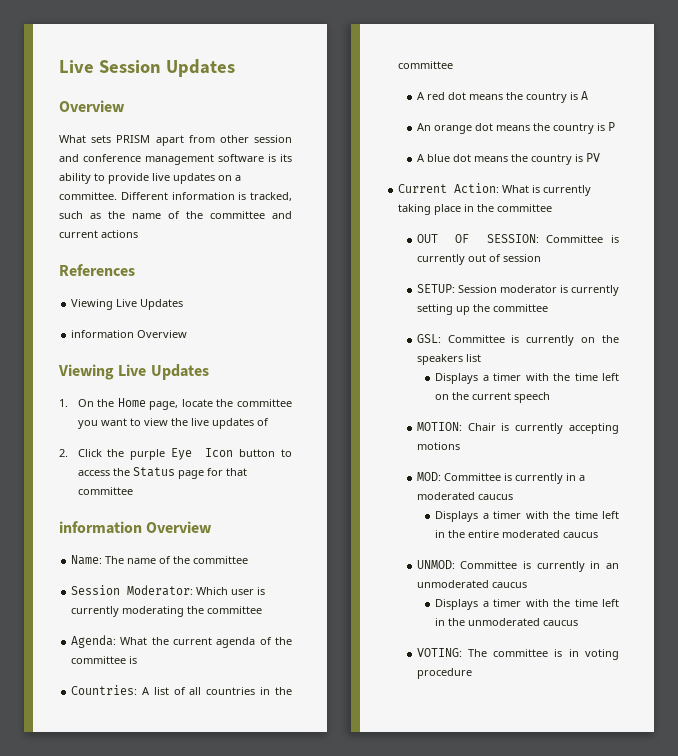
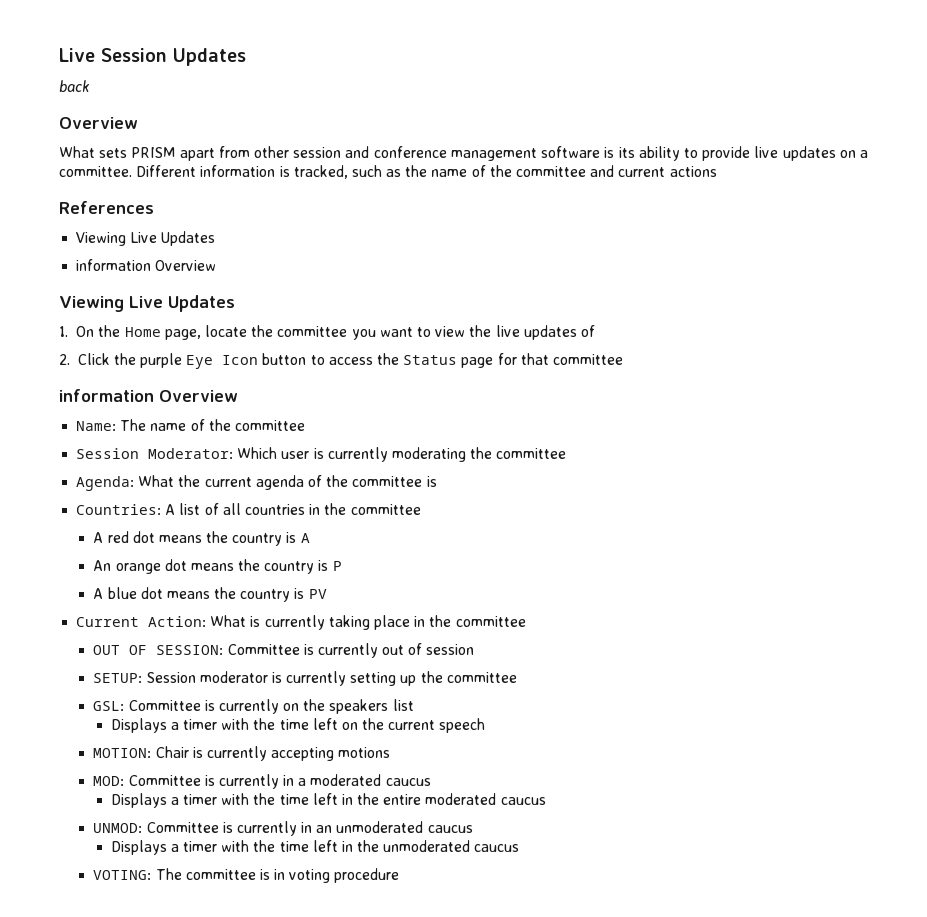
+ back

